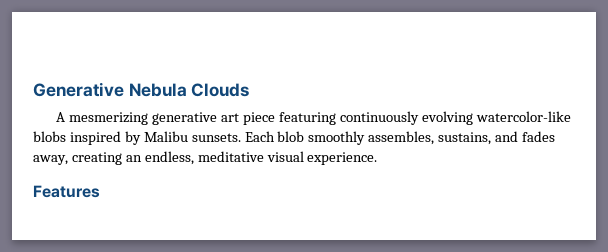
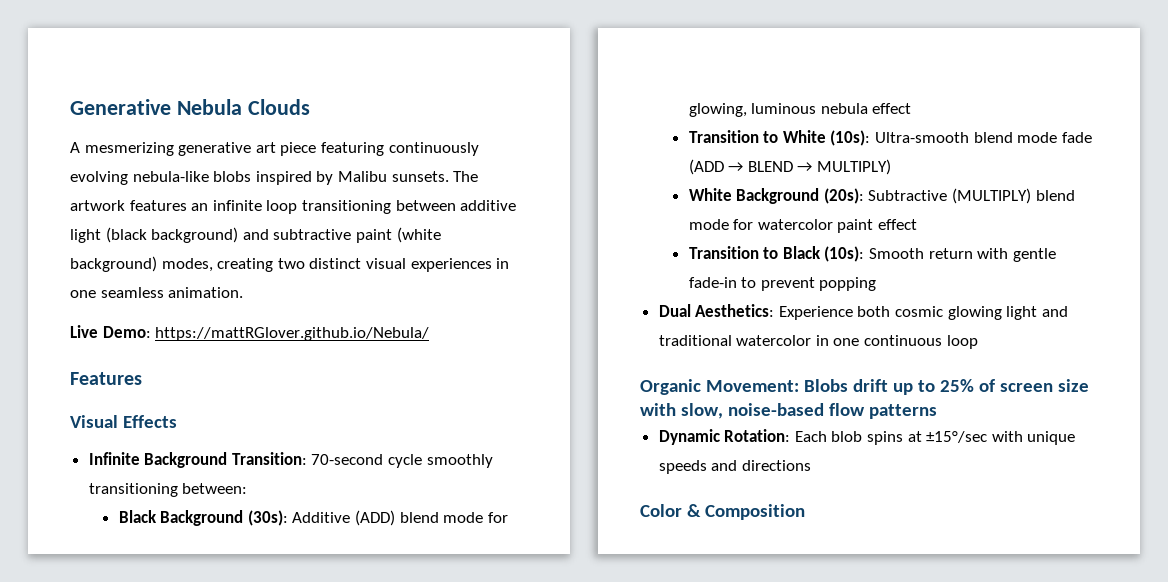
- A mesmerizing generative art piece featuring continuously evolving watercolor-like blobs inspired by Malibu sunsets.
+ A mesmerizing generative art piece featuring continuously evolving nebula-like blobs inspired by Malibu sunsets.
- Each blob smoothly assembles, sustains, and fades away, creating an endless, meditative visual experience.
+ The artwork features an infinite loop transitioning between additive light (black background) and subtractive paint (white background) modes, creating two distinct visual experiences in one seamless animation.
+ Live Demo: https://mattRGlover.github.io/Nebula/
  Features
+ Visual Effects
+ Infinite Background Transition: 70-second cycle smoothly transitioning between:
+ Black Background (30s): Additive (ADD) blend mode for glowing, luminous nebula effect
+ Transition to White (10s): Ultra-smooth blend mode fade (ADD → BLEND → MULTIPLY)
+ White Background (20s): Subtractive (MULTIPLY) blend mode for watercolor paint effect
+ Transition to Black (10s): Smooth return with gentle fade-in to prevent popping
+ Dual Aesthetics: Experience both cosmic glowing light and traditional watercolor in one continuous loop
+ Organic Movement: Blobs drift up to 25% of screen size with slow, noise-based flow patterns
+ Dynamic Rotation: Each blob spins at ±15°/sec with unique speeds and directions
+ Color & Composition

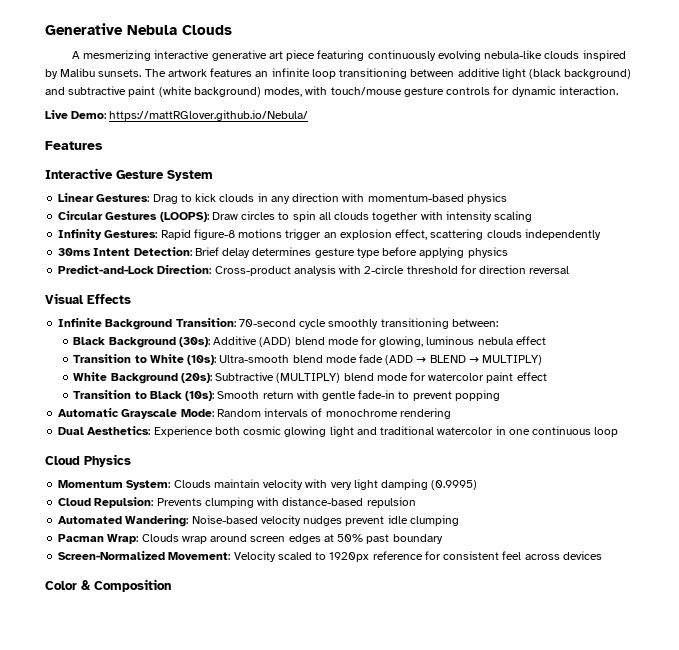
- A mesmerizing generative art piece featuring continuously evolving nebula-like blobs inspired by Malibu sunsets.
+ A mesmerizing interactive generative art piece featuring continuously evolving nebula-like clouds inspired by Malibu sunsets.
- The artwork features an infinite loop transitioning between additive light (black background) and subtractive paint (white background) modes, creating two distinct visual experiences in one seamless animation.
+ The artwork features an infinite loop transitioning between additive light (black background) and subtractive paint (white background) modes, with touch/mouse gesture controls for dynamic interaction.
  Live Demo: https://mattRGlover.github.io/Nebula/
  Features
+ Interactive Gesture System
+ Linear Gestures: Drag to kick clouds in any direction with momentum-based physics
+ Circular Gestures (LOOPS): Draw circles to spin all clouds together with intensity scaling
+ Infinity Gestures: Rapid figure-8 motions trigger an explosion effect, scattering clouds independently
+ 30ms Intent Detection: Brief delay determines gesture type before applying physics
+ Predict-and-Lock Direction: Cross-product analysis with 2-circle threshold for direction reversal
+ Automatic Grayscale Mode: Random intervals of monochrome rendering
- Organic Movement: Blobs drift up to 25% of screen size with slow, noise-based flow patterns
- Dynamic Rotation: Each blob spins at ±15°/sec with unique speeds and directions
+ Cloud Physics
+ Momentum System: Clouds maintain velocity with very light damping (0.9995)
+ Cloud Repulsion: Prevents clumping with distance-based repulsion
+ Automated Wandering: Noise-based velocity nudges prevent idle clumping
+ Pacman Wrap: Clouds wrap around screen edges at 50% past boundary
+ Screen-Normalized Movement: Velocity scaled to 1920px reference for consistent feel across devices

